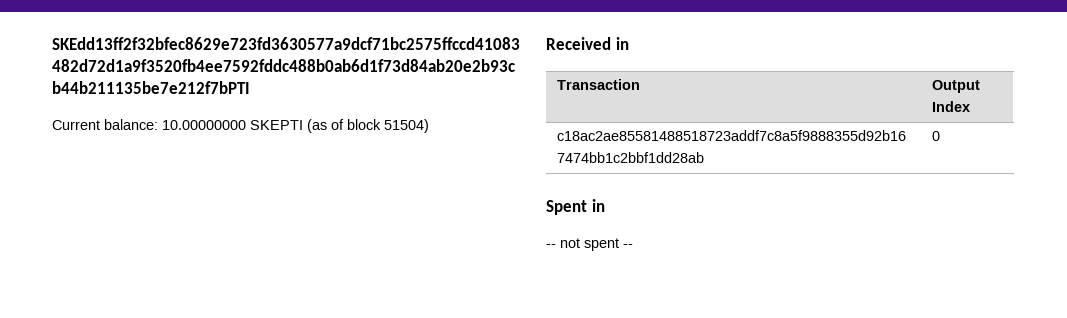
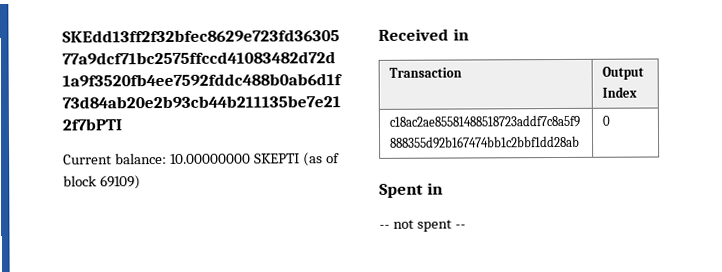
- Current balance: 10.00000000 SKEPTI (as of block 51504)
+ Current balance: 10.00000000 SKEPTI (as of block 69109)

